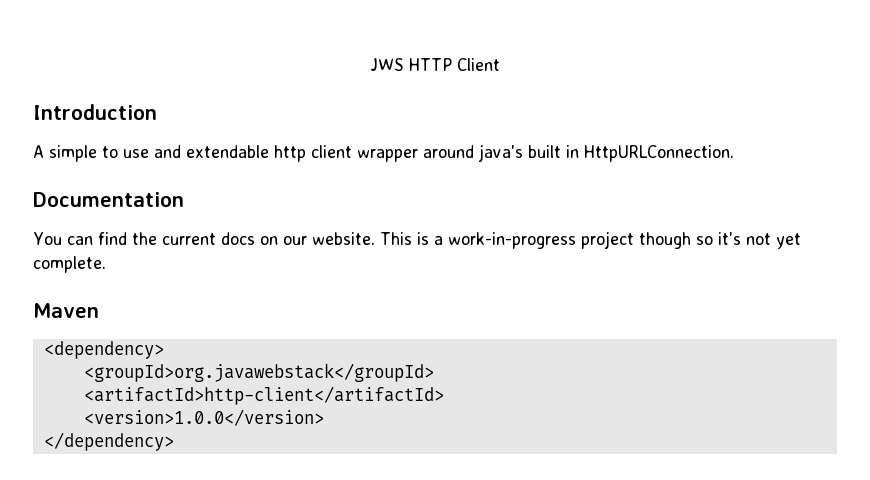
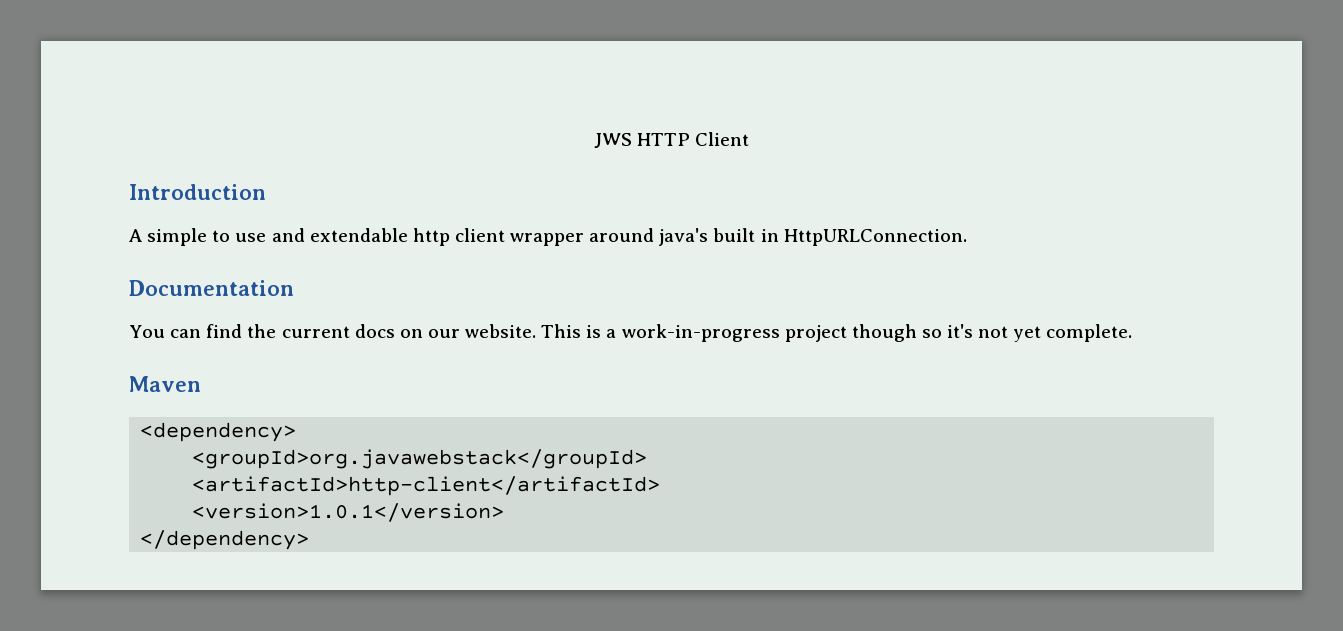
- <version>1.0.0</version>
+ <version>1.0.1</version>

